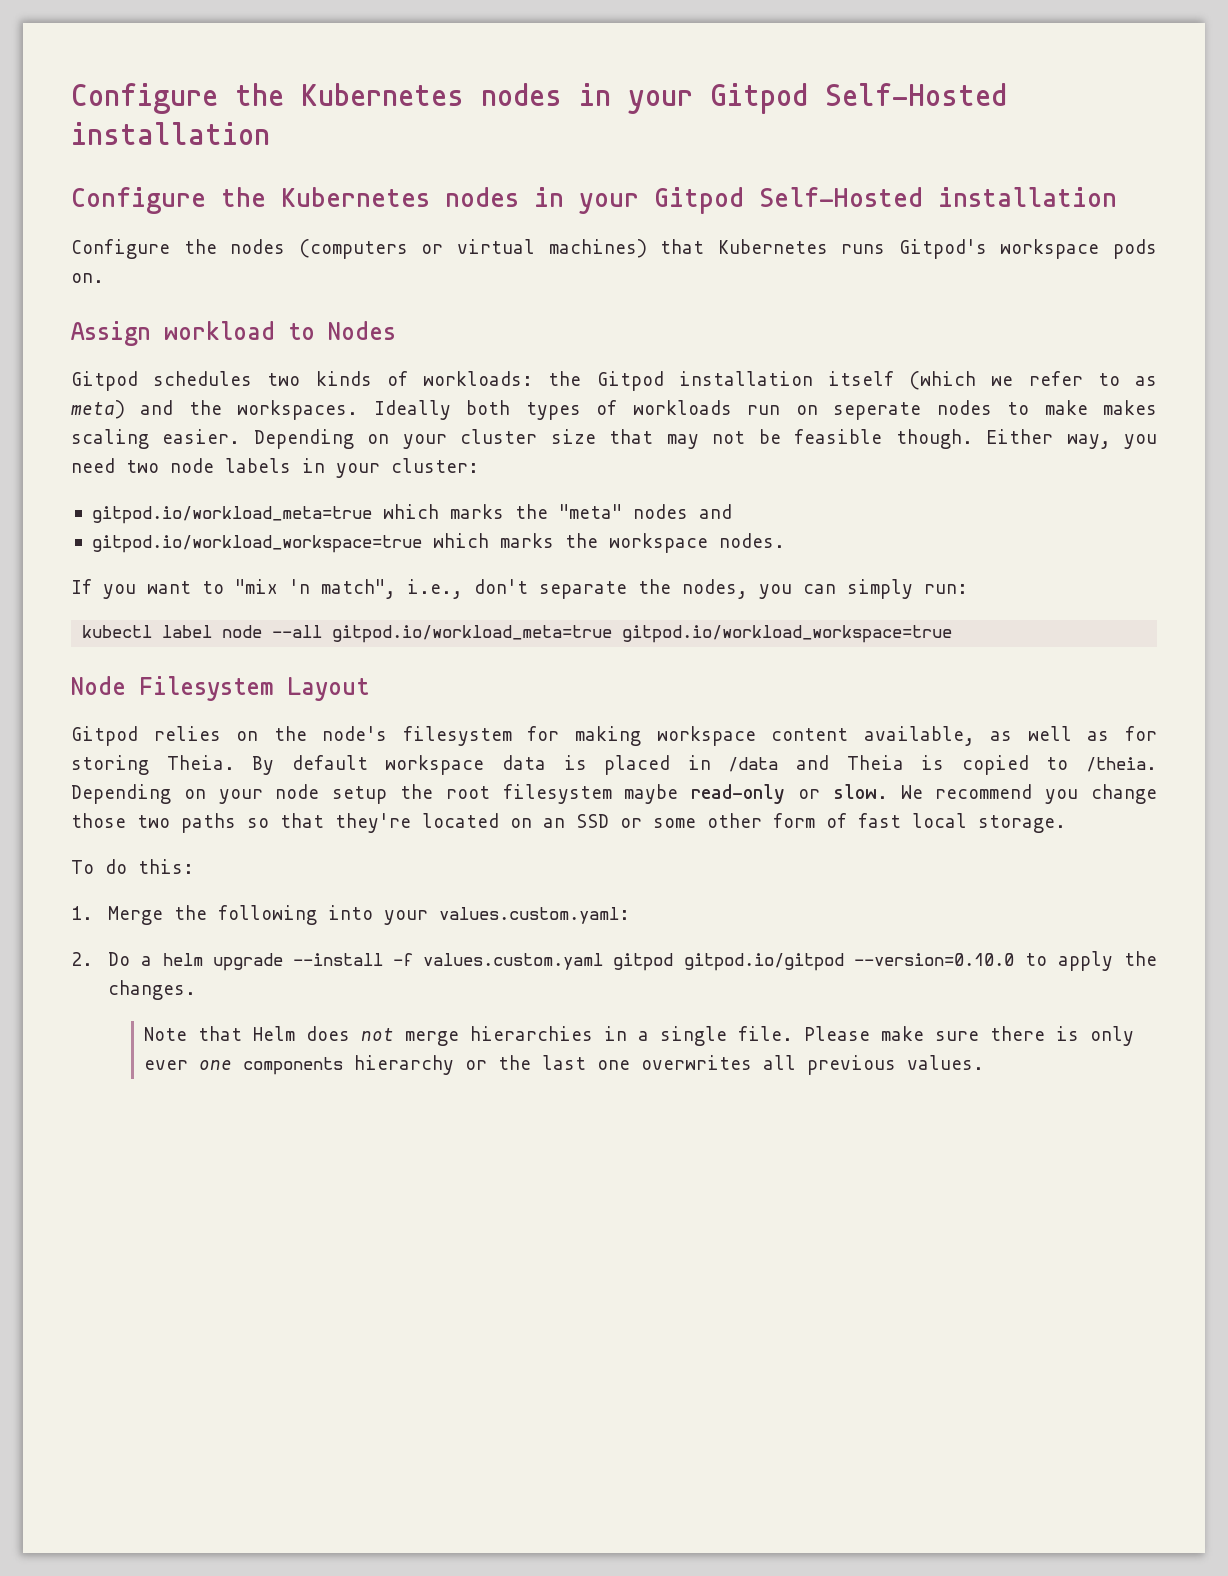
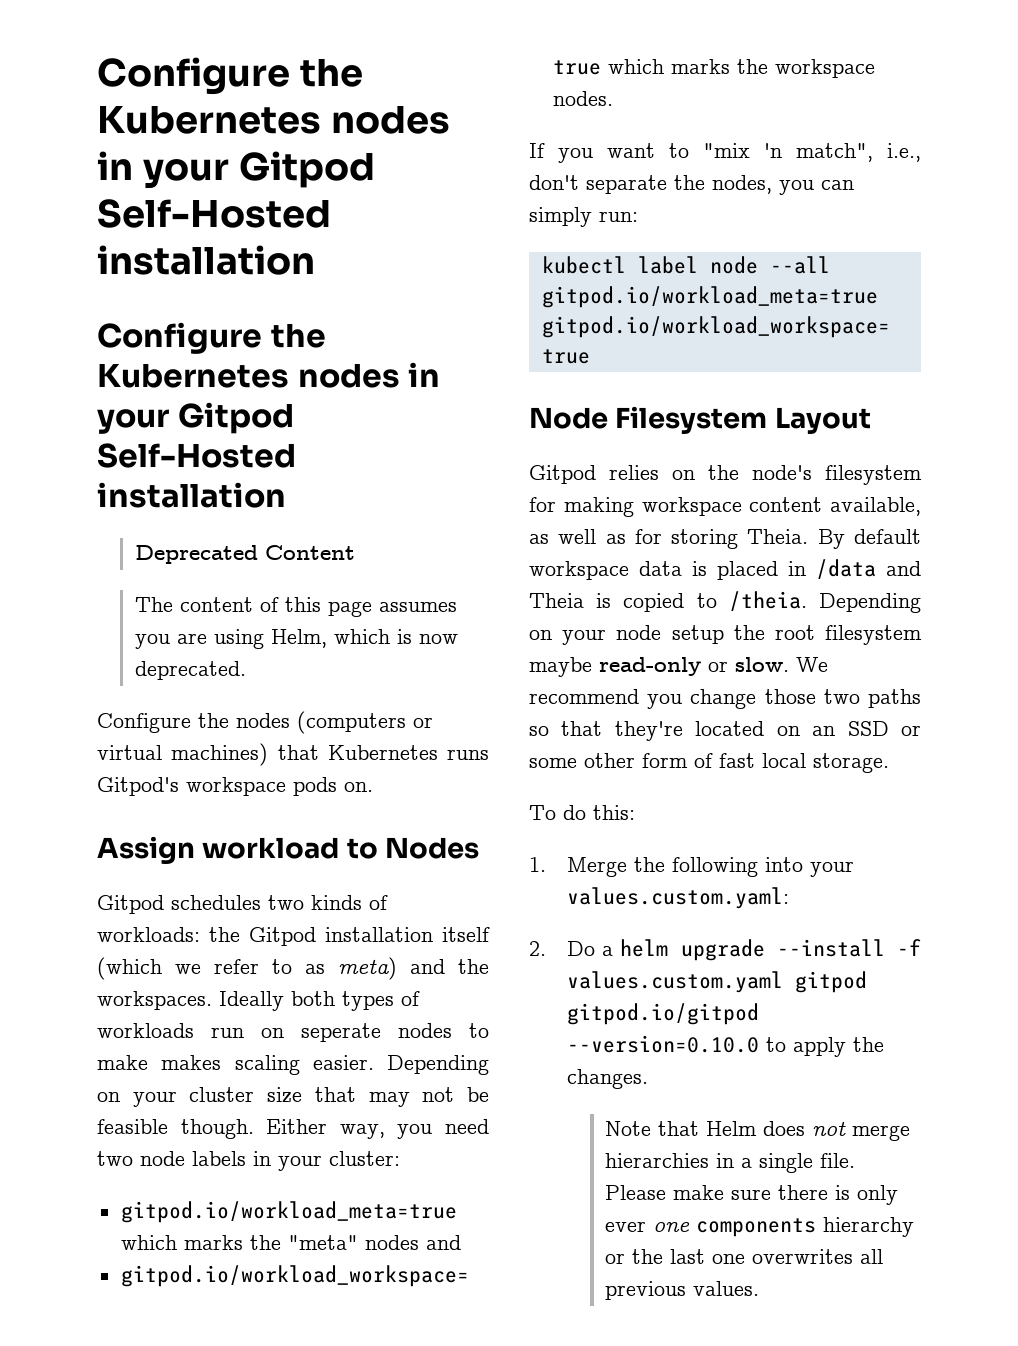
+ Deprecated Content
+ The content of this page assumes you are using Helm, which is now deprecated.

